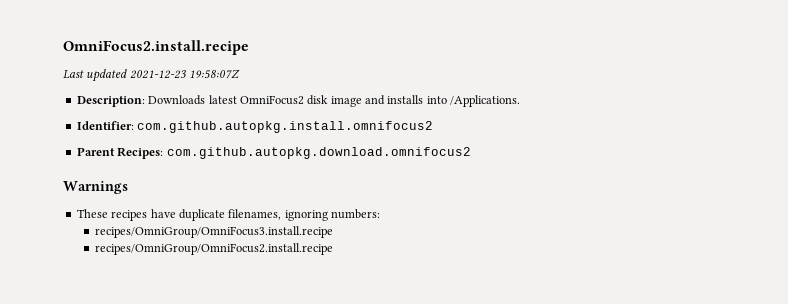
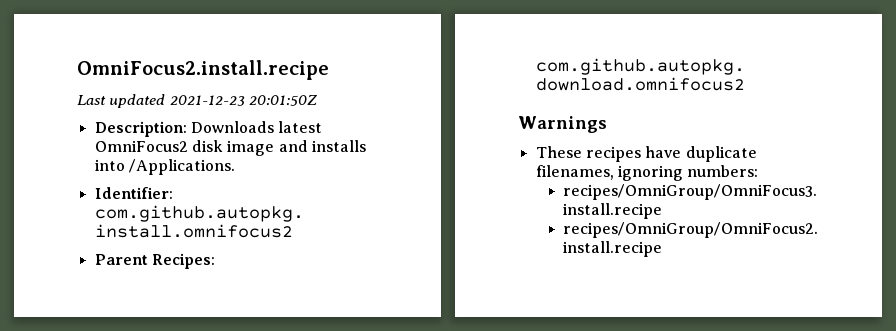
- Last updated 2021-12-23 19:58:07Z
+ Last updated 2021-12-23 20:01:50Z

